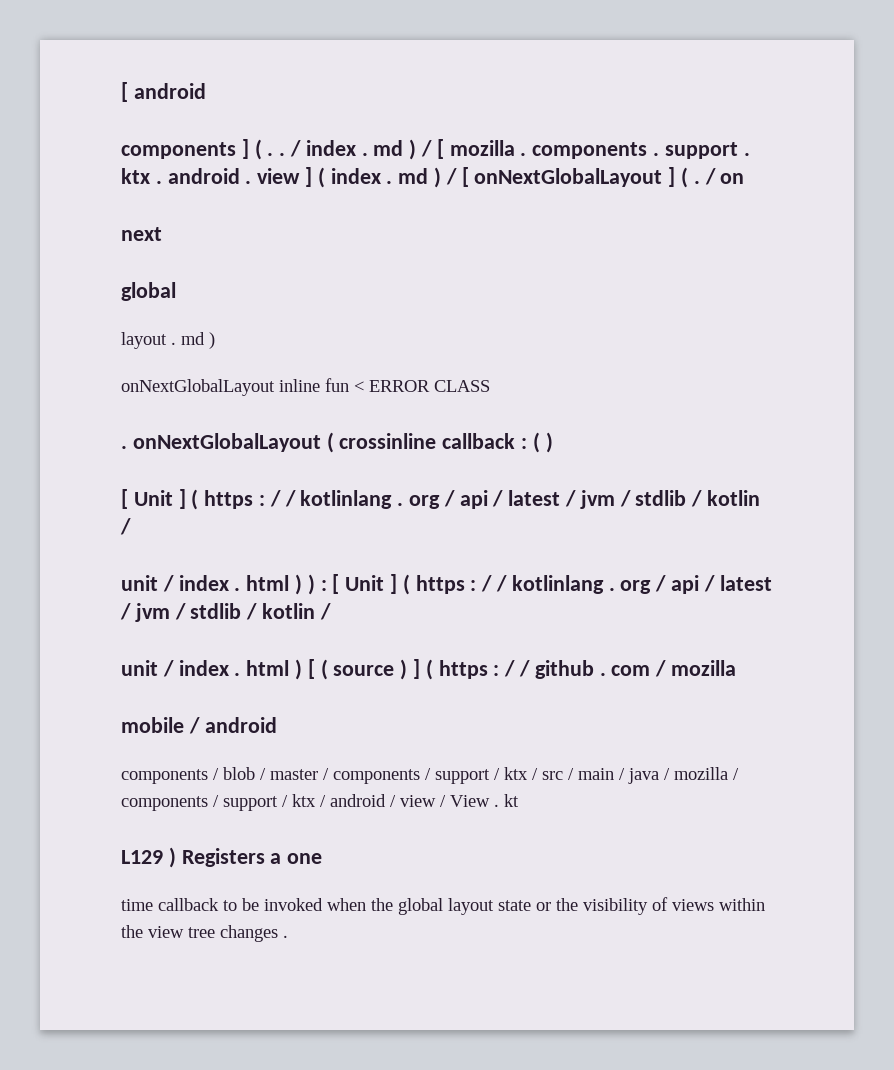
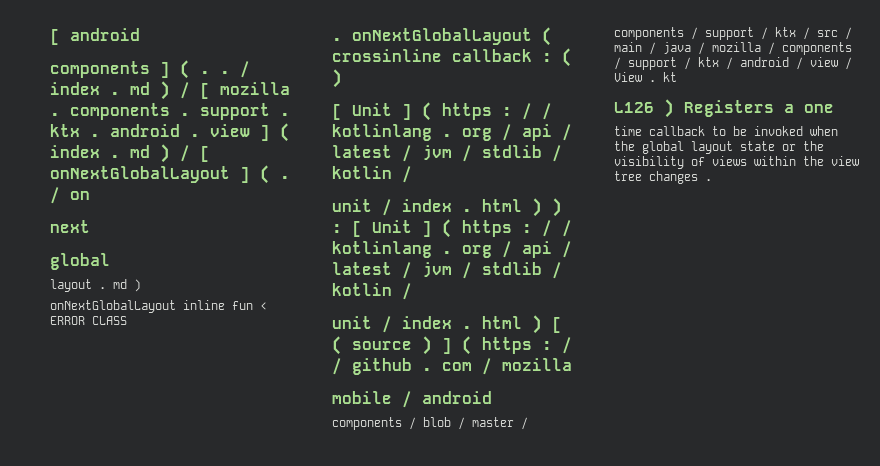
- L129 ) Registers a one
+ L126 ) Registers a one

